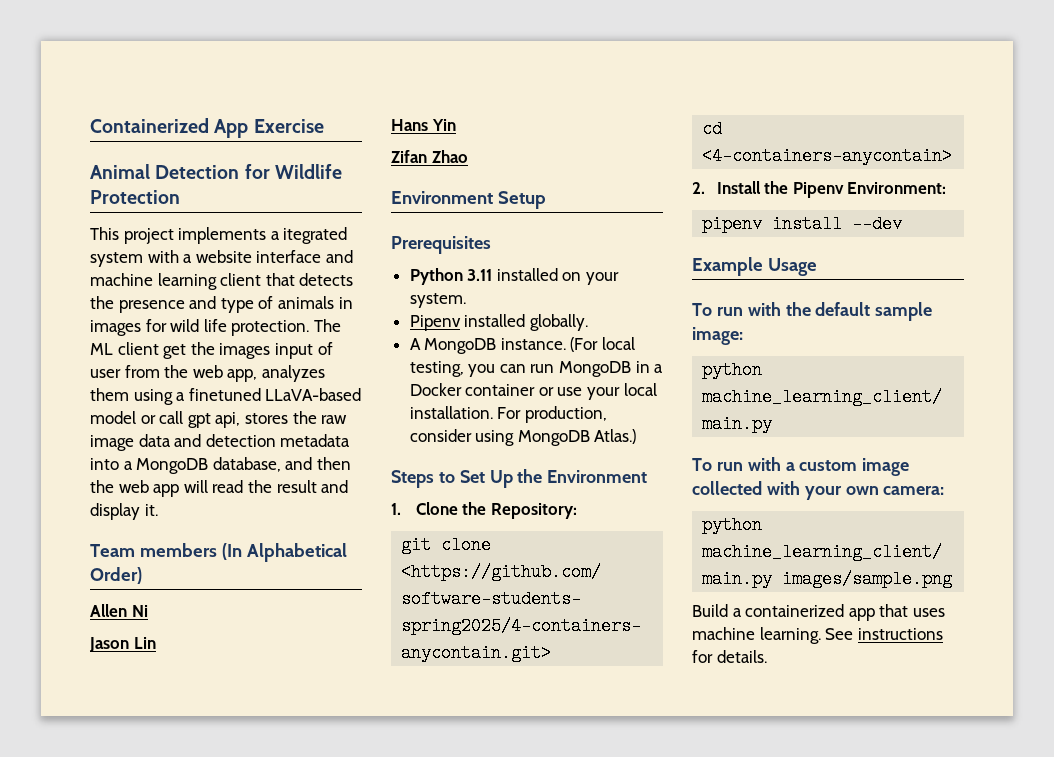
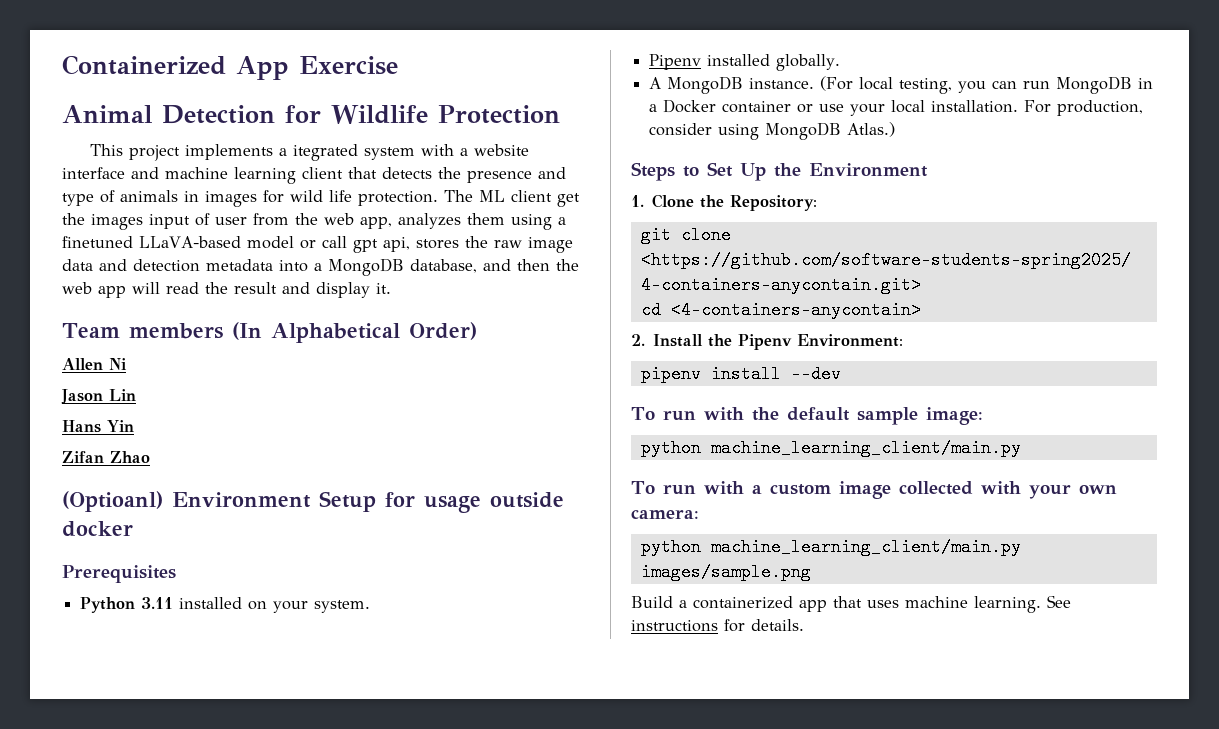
- Environment Setup
+ (Optioanl) Environment Setup for usage outside docker
- Example Usage

